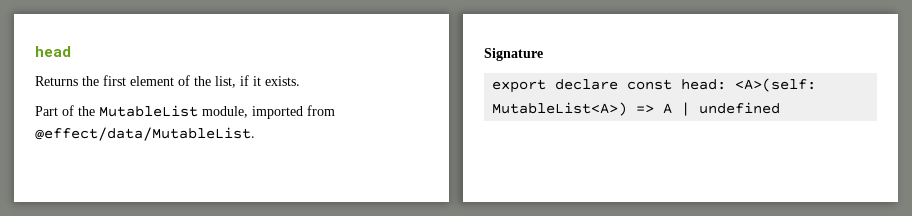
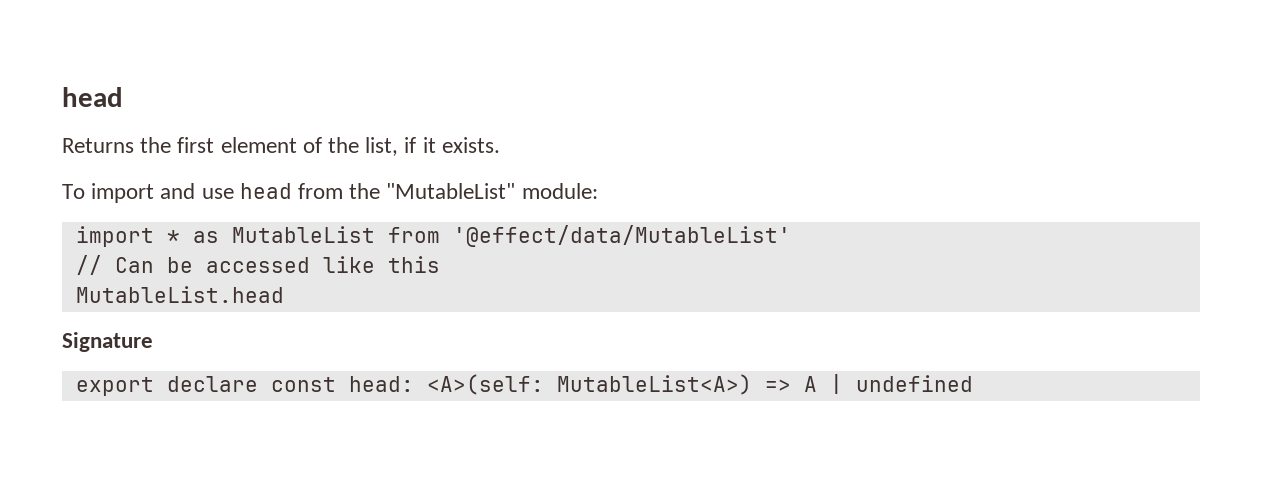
- Part of the MutableList module, imported from @effect/data/MutableList.
+ To import and use head from the "MutableList" module:
+ import * as MutableList from '@effect/data/MutableList'
+ // Can be accessed like this
+ MutableList.head

